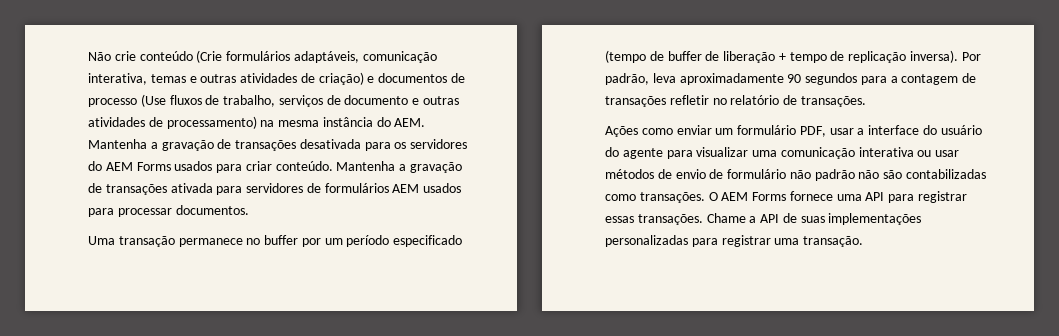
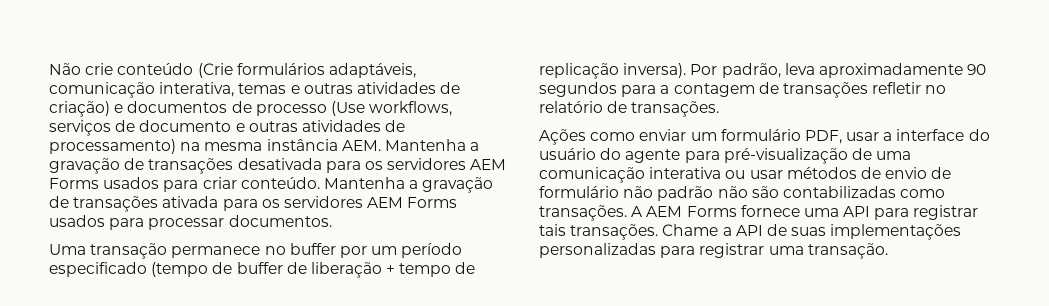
- Não crie conteúdo (Crie formulários adaptáveis, comunicação interativa, temas e outras atividades de criação) e documentos de processo (Use fluxos de trabalho, serviços de documento e outras atividades de processamento) na mesma instância do AEM. Mantenha a gravação de transações desativada para os servidores do AEM Forms usados para criar conteúdo.
+ Não crie conteúdo (Crie formulários adaptáveis, comunicação interativa, temas e outras atividades de criação) e documentos de processo (Use workflows, serviços de documento e outras atividades de processamento) na mesma instância AEM. Mantenha a gravação de transações desativada para os servidores AEM Forms usados para criar conteúdo.
- Mantenha a gravação de transações ativada para servidores de formulários AEM usados para processar documentos.
+ Mantenha a gravação de transações ativada para os servidores AEM Forms usados para processar documentos.
- Ações como enviar um formulário PDF, usar a interface do usuário do agente para visualizar uma comunicação interativa ou usar métodos de envio de formulário não padrão não são contabilizadas como transações.
+ Ações como enviar um formulário PDF, usar a interface do usuário do agente para pré-visualização de uma comunicação interativa ou usar métodos de envio de formulário não padrão não são contabilizadas como transações.
- O AEM Forms fornece uma API para registrar essas transações.
+ A AEM Forms fornece uma API para registrar tais transações.

